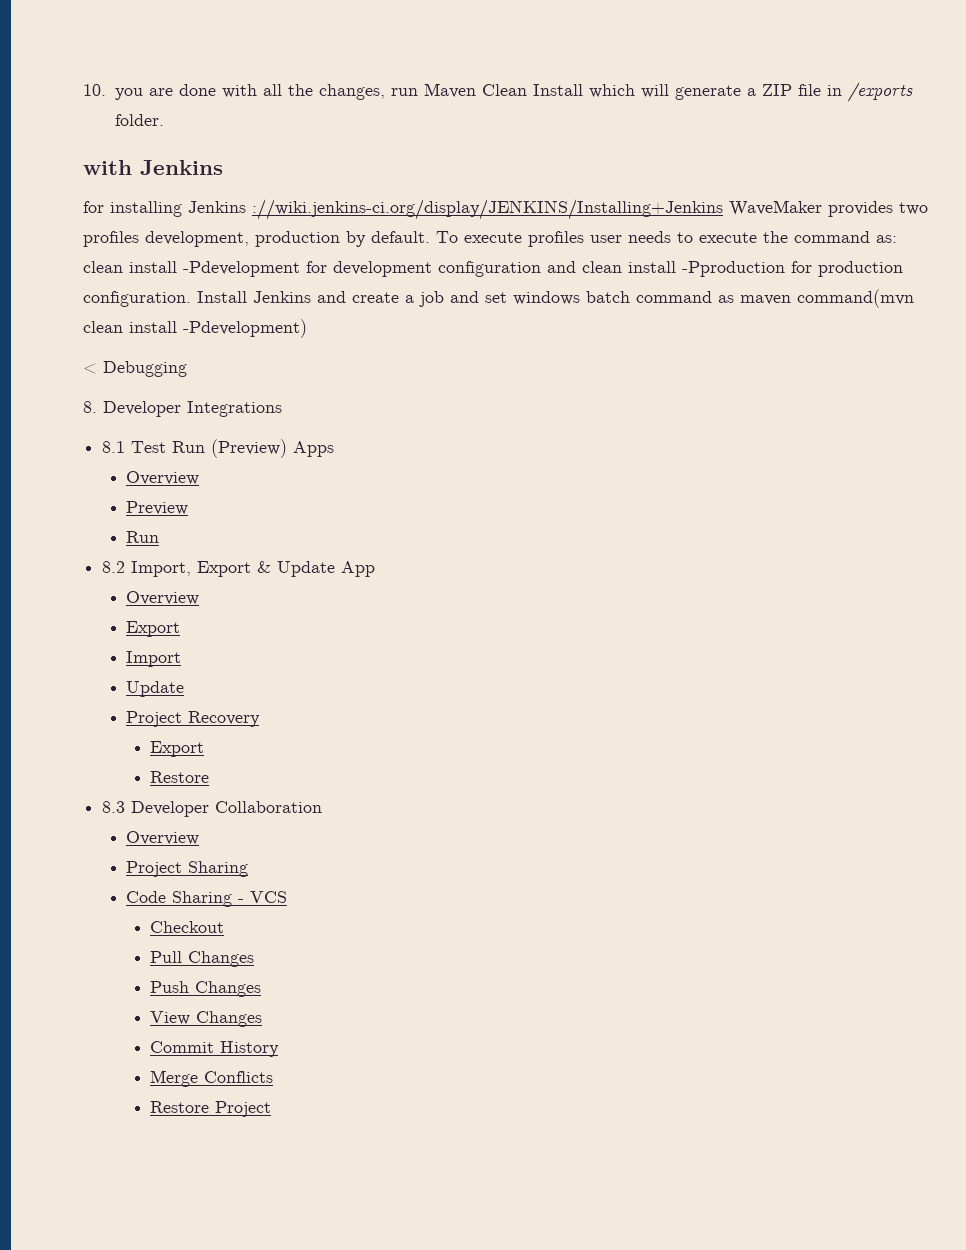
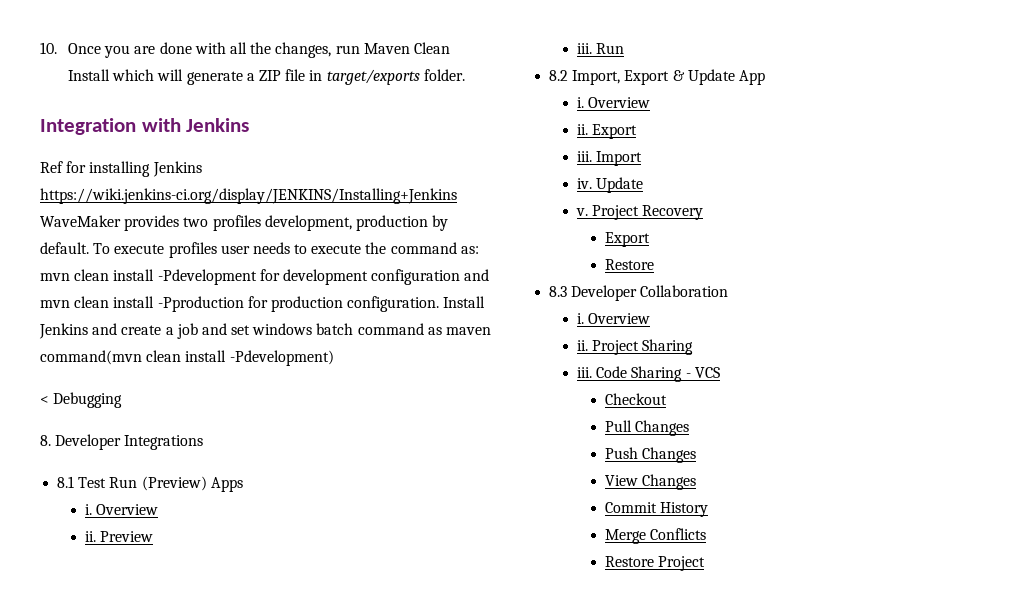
- 10. you are done with all the changes, run Maven Clean Install which will generate a ZIP file in /exports folder.
+ 10. Once you are done with all the changes, run Maven Clean Install which will generate a ZIP file in target/exports folder.
- with Jenkins
+ Integration with Jenkins
- for installing Jenkins ://wiki.jenkins-ci.org/display/JENKINS/Installing+Jenkins WaveMaker provides two profiles development, production by default.
+ Ref for installing Jenkins https://wiki.jenkins-ci.org/display/JENKINS/Installing+Jenkins WaveMaker provides two profiles development, production by default.
- To execute profiles user needs to execute the command as: clean install -Pdevelopment for development configuration and clean install -Pproduction for production configuration.
+ To execute profiles user needs to execute the command as: mvn clean install -Pdevelopment for development configuration and mvn clean install -Pproduction for production configuration.
  8.1 Test Run (Preview) Apps
- Overview
- Preview
- Run
+ i. Overview
+ ii. Preview
+ iii. Run
  8.2 Import, Export & Update App
- Overview
- Export
- Import
+ i. Overview
+ ii. Export
+ iii. Import
+ iv.
+ v.
  8.3 Developer Collaboration
- Overview
- Project Sharing
- Code Sharing - VCS
+ i. Overview
+ ii. Project Sharing
+ iii. Code Sharing - VCS

